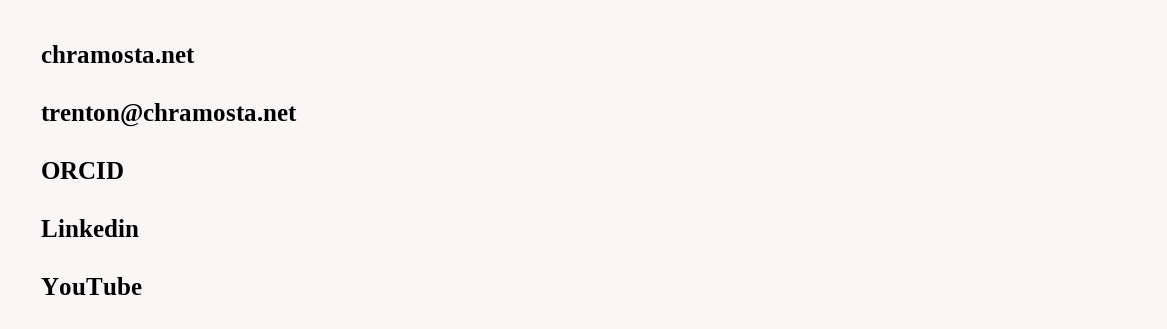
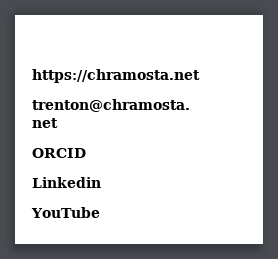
- chramosta.net
+ https://chramosta.net

